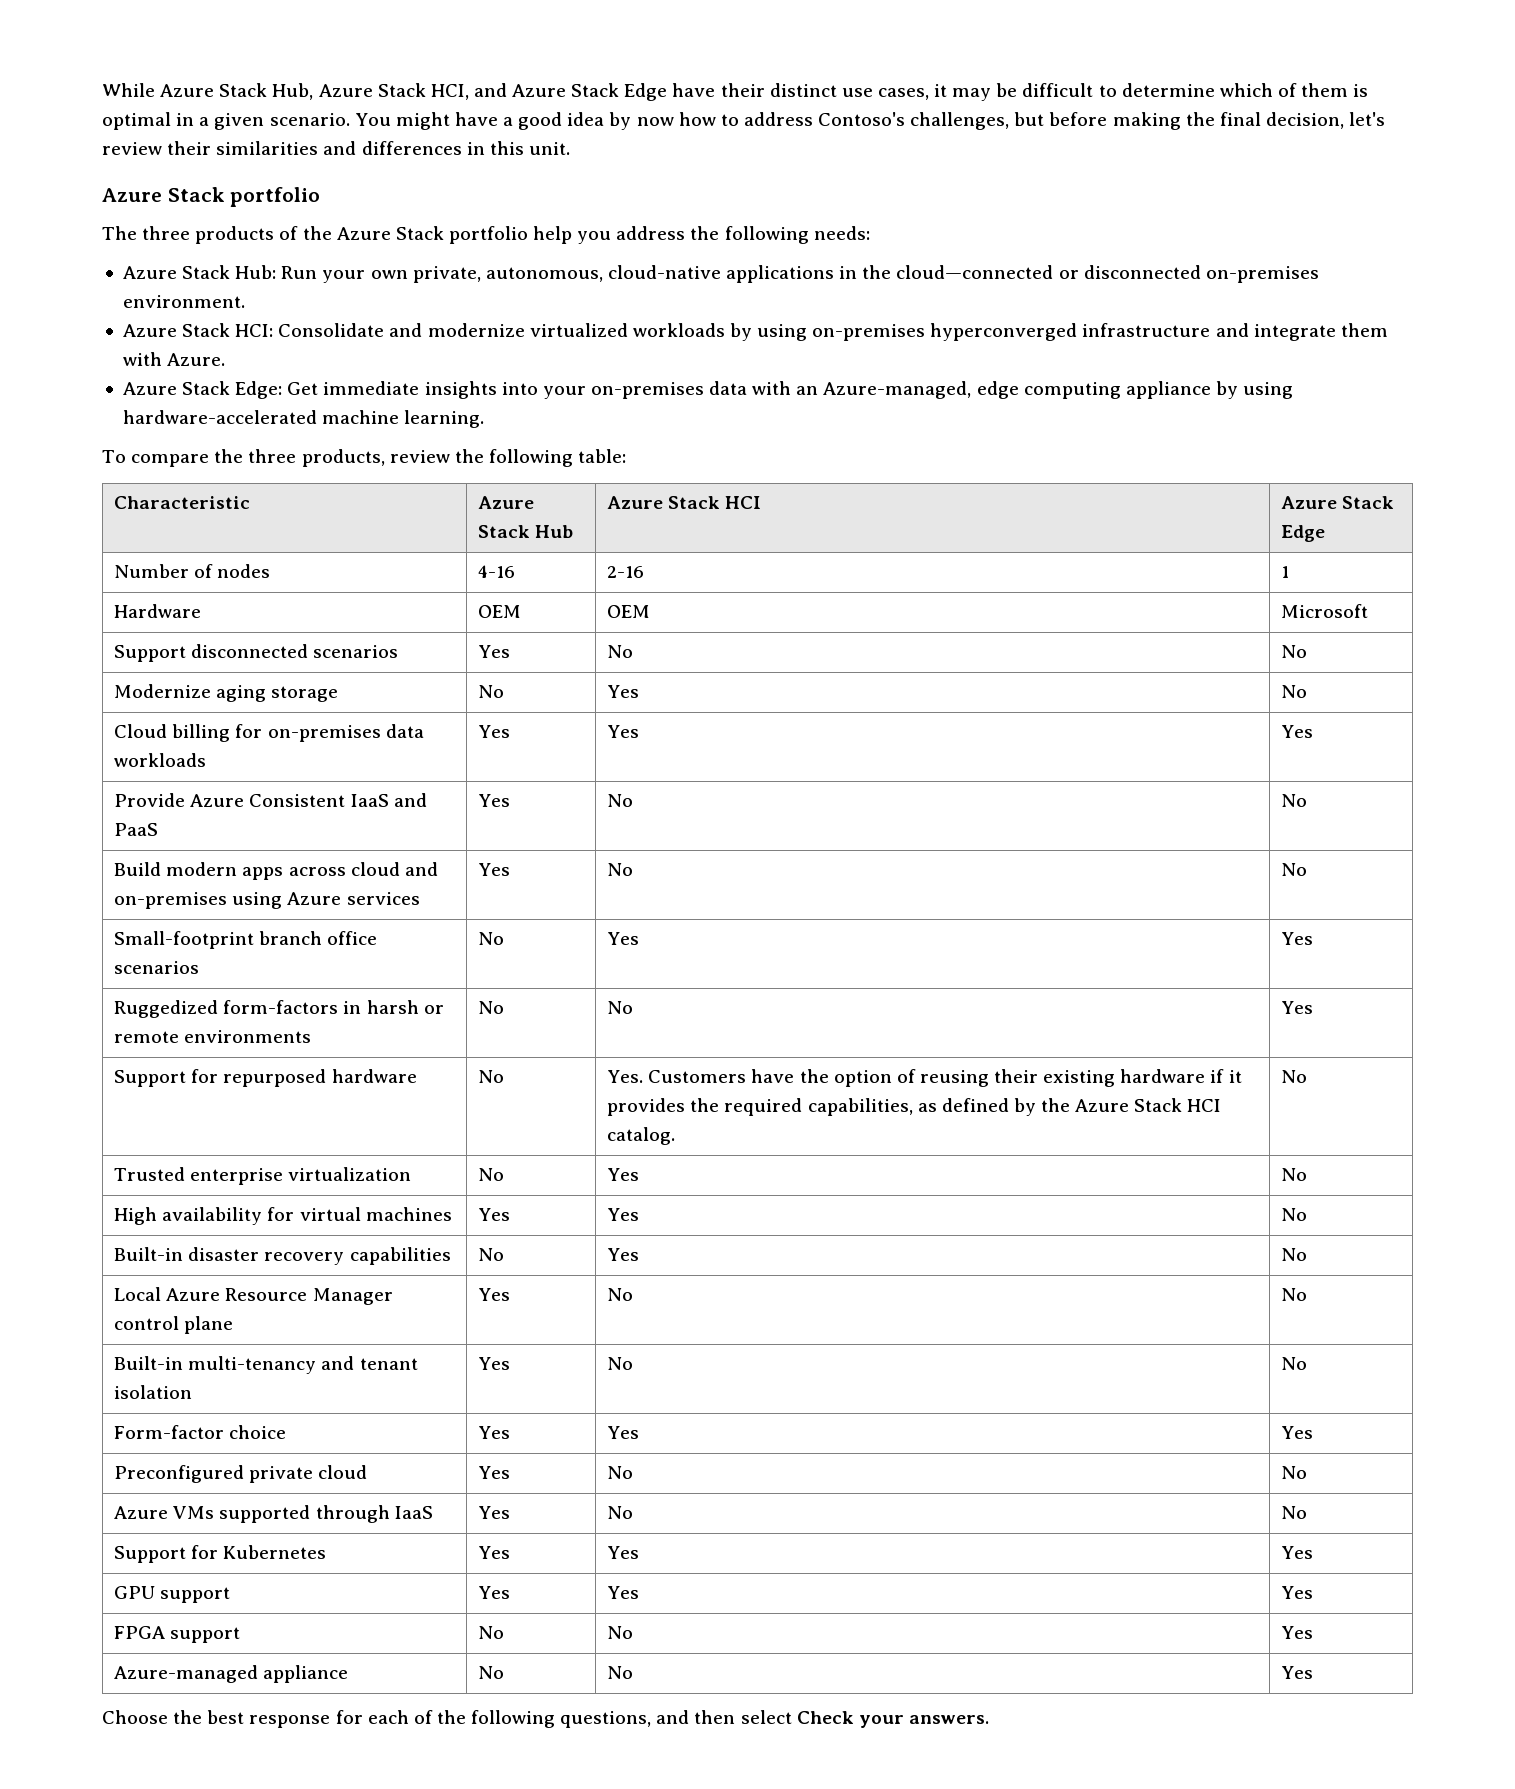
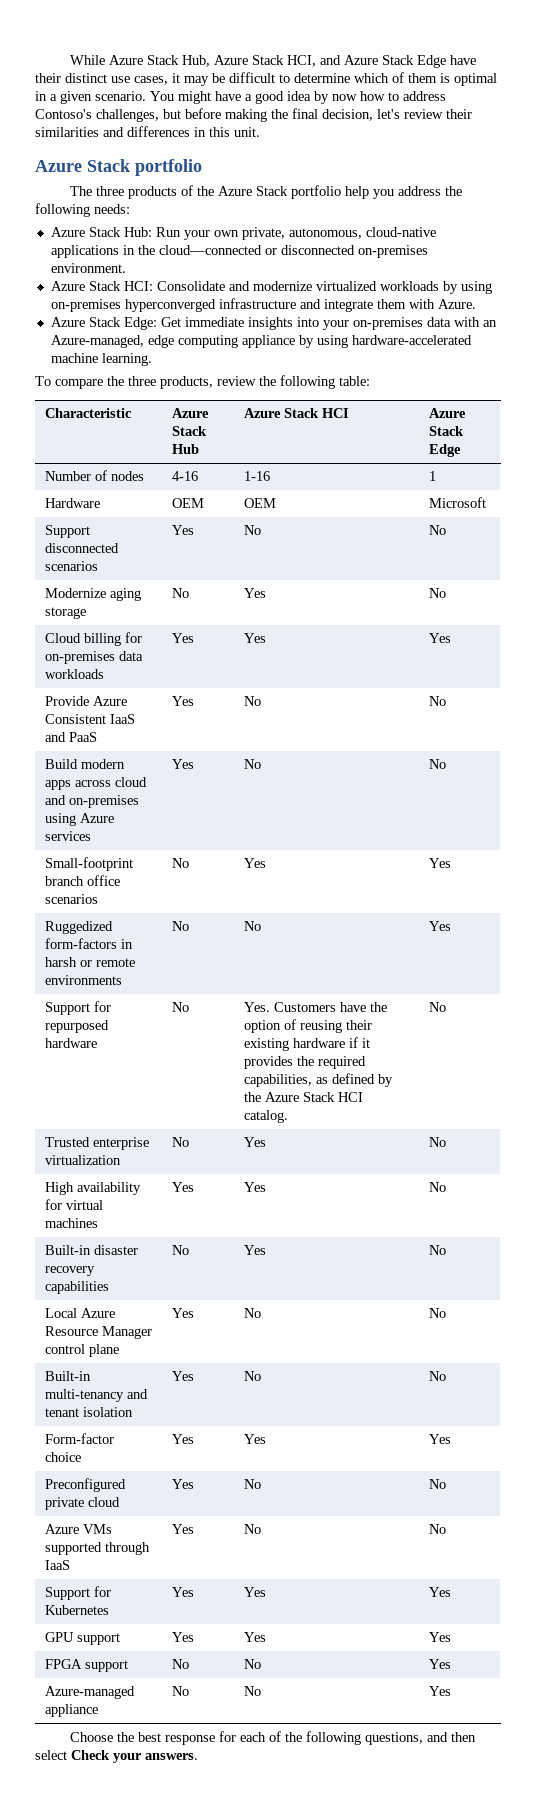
- Number of nodes | 4-16 | 2-16 | 1
+ Number of nodes | 4-16 | 1-16 | 1

